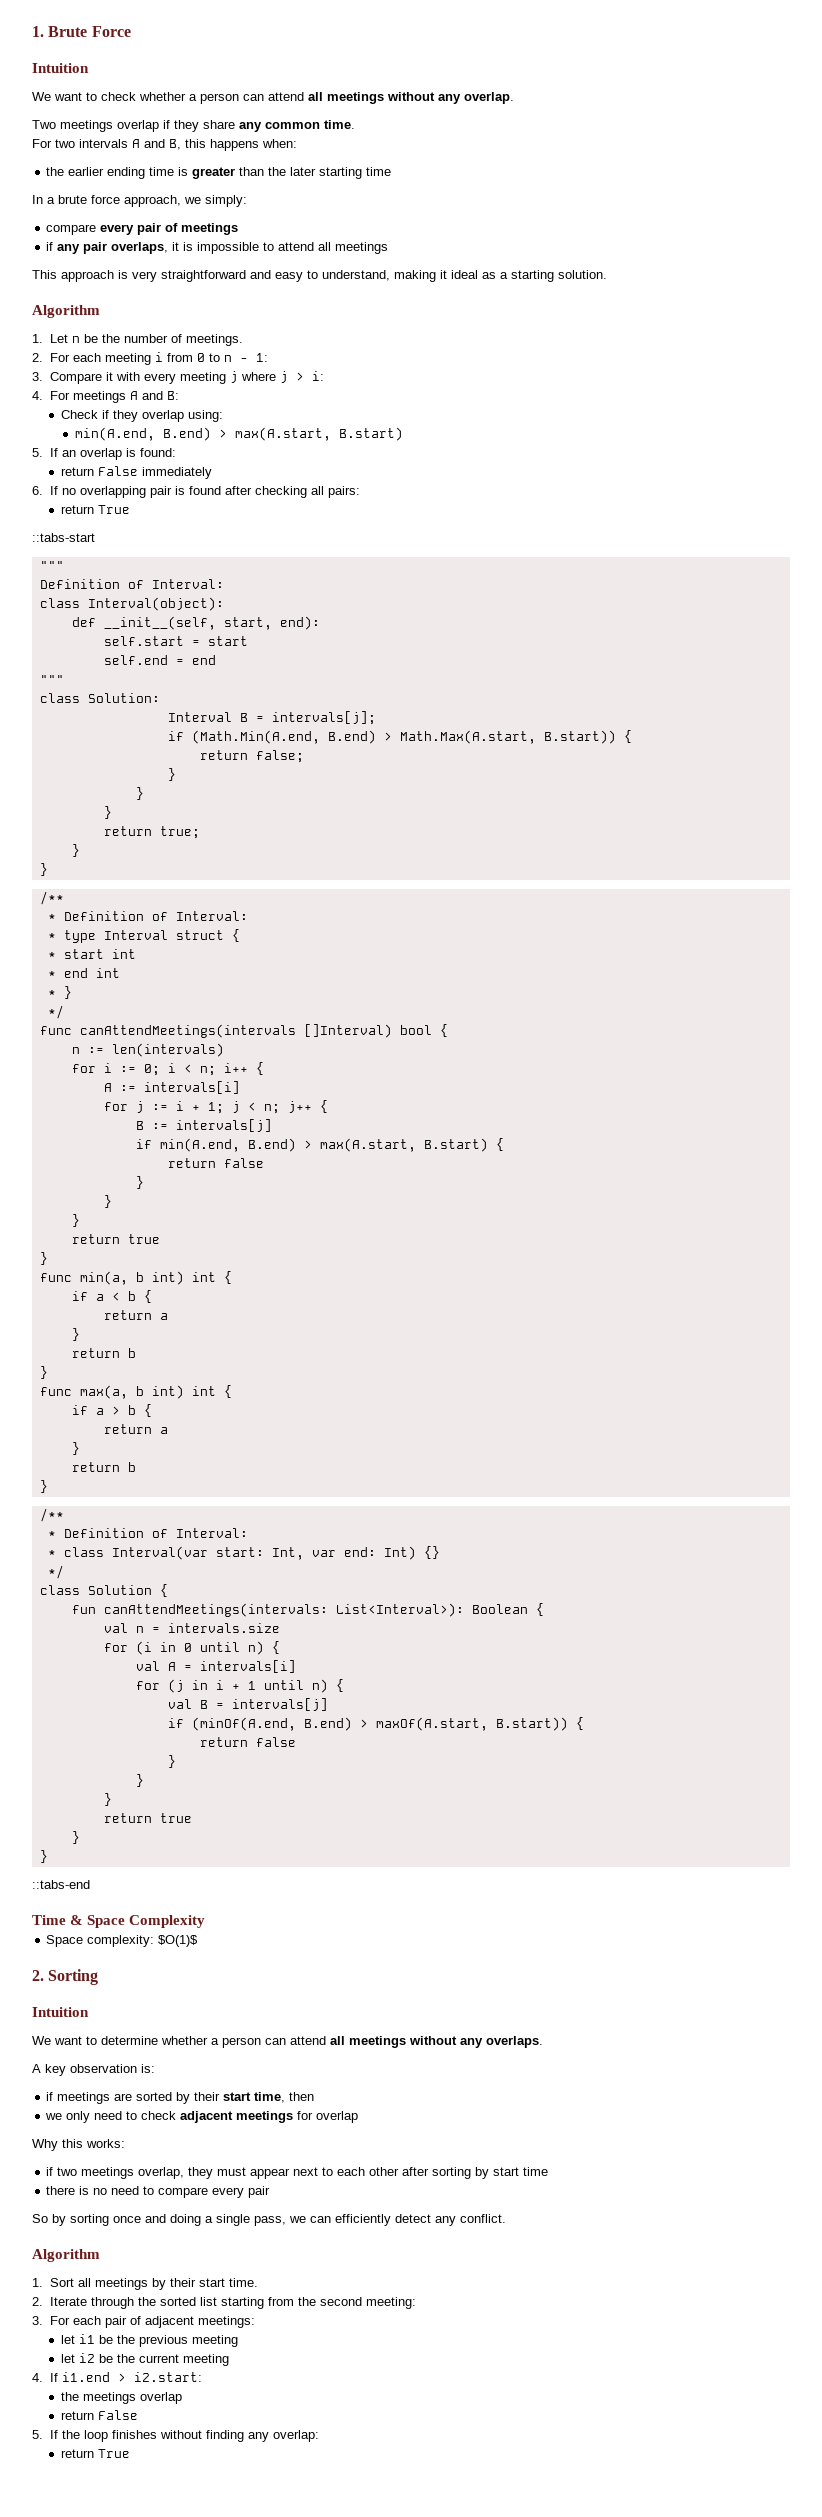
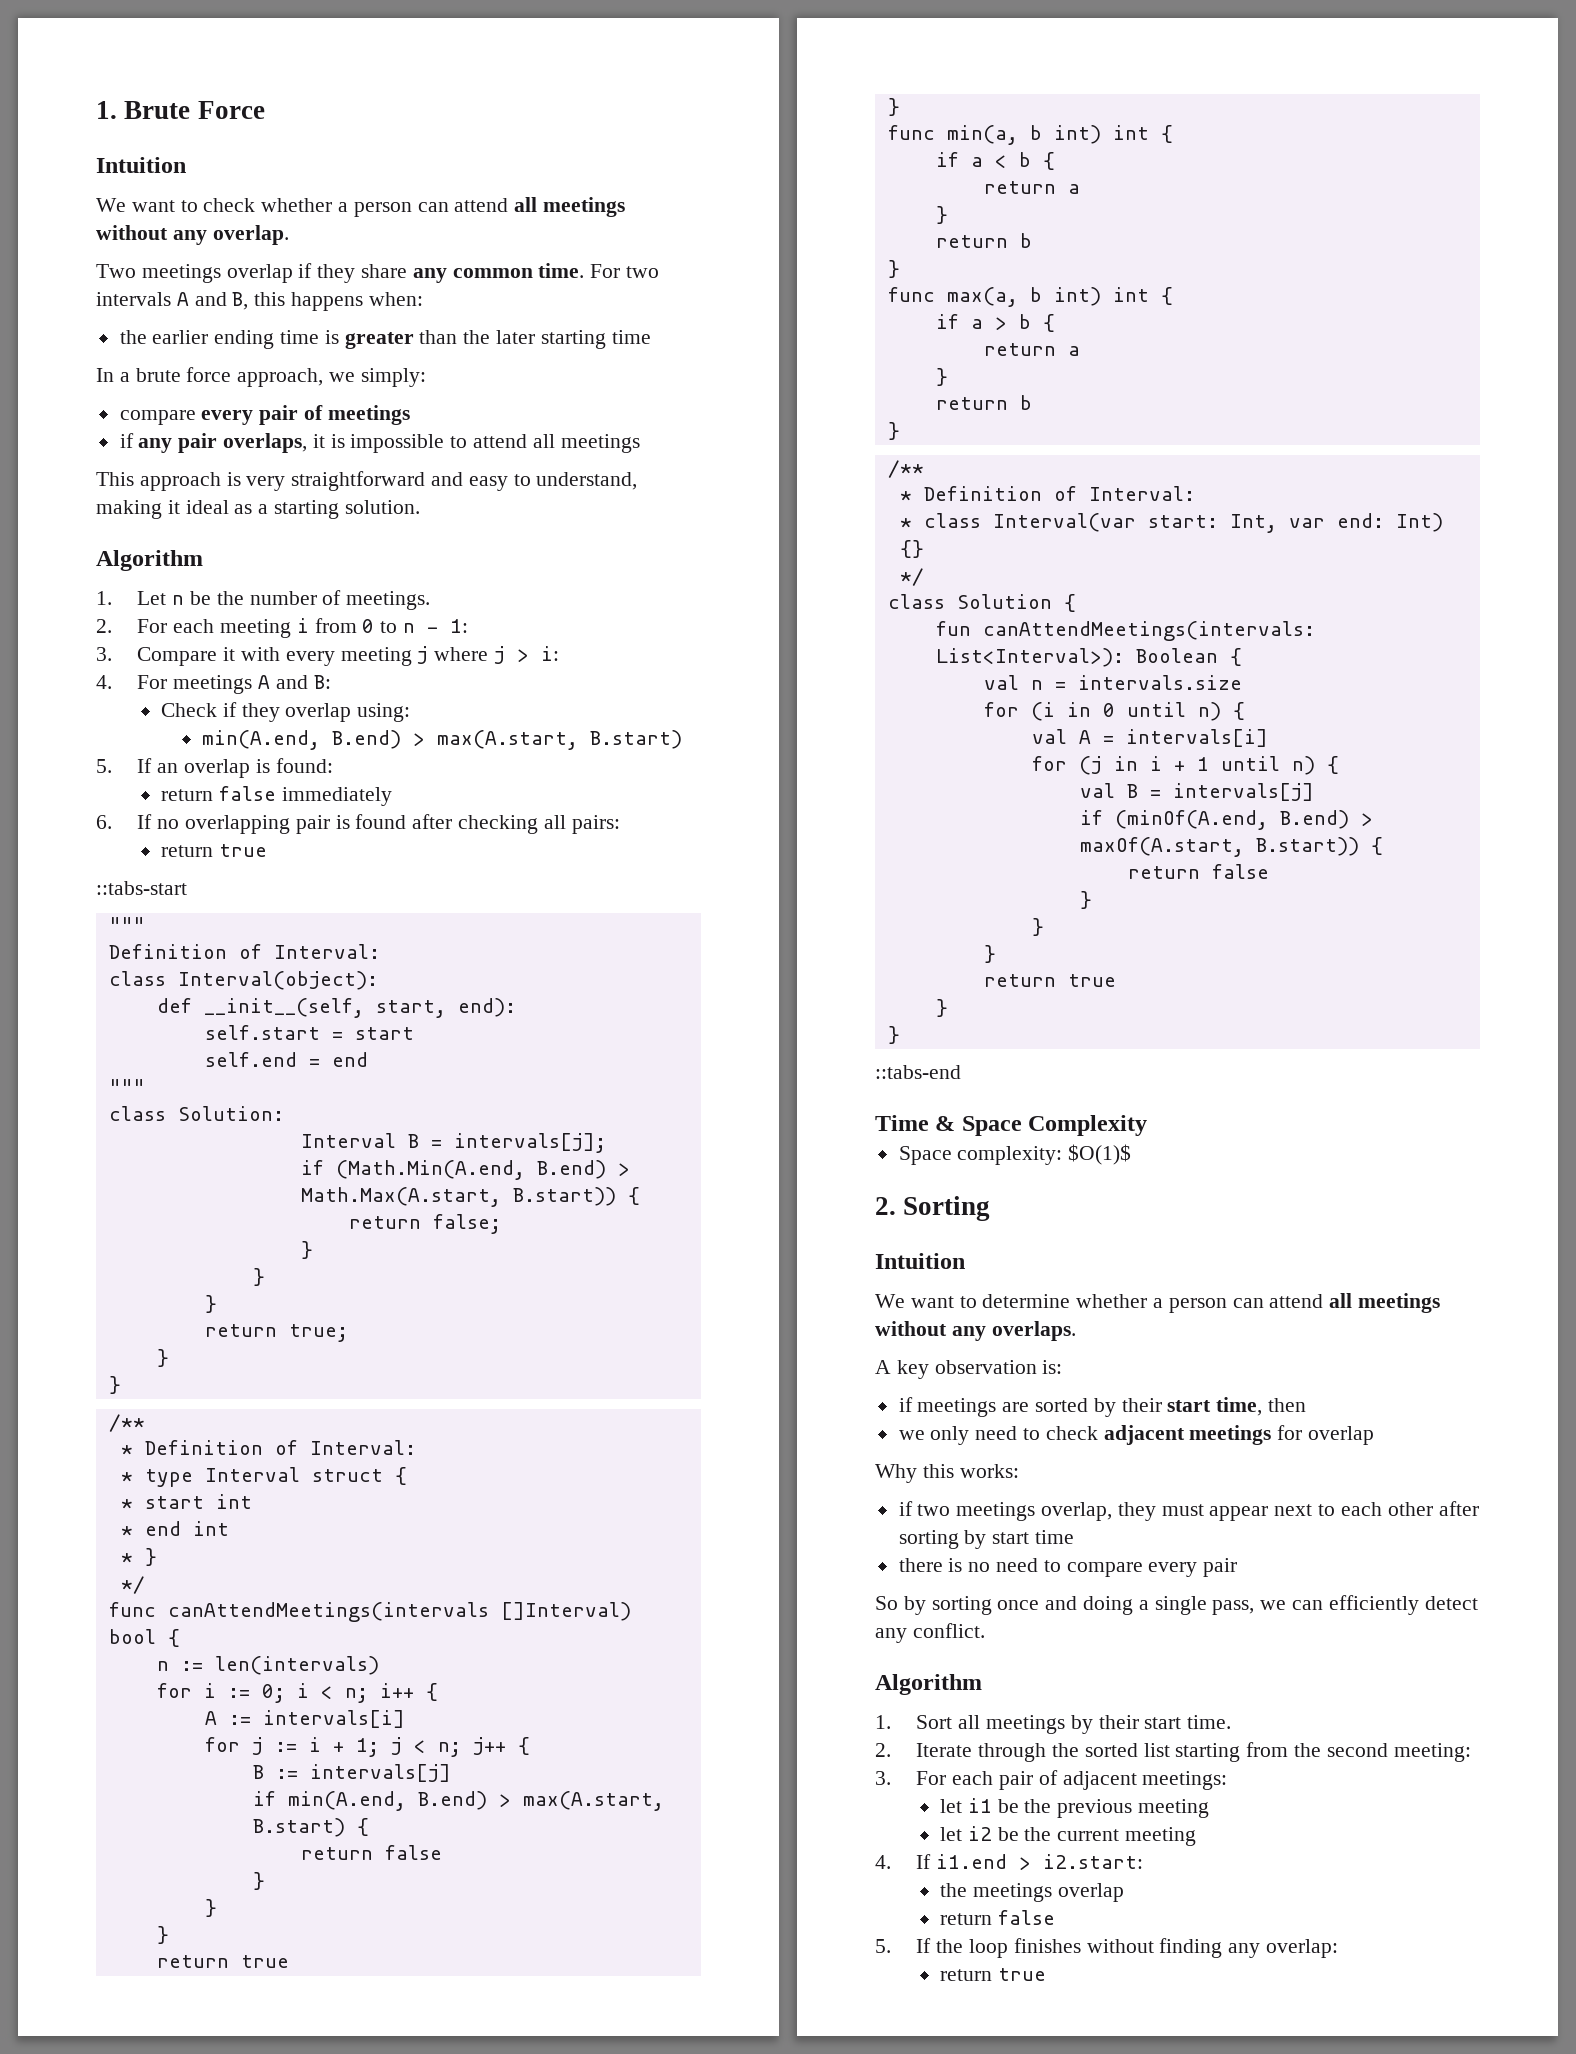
- Two meetings overlap if they share any common time.
- For two intervals A and B, this happens when:
+ Two meetings overlap if they share any common time. For two intervals A and B, this happens when:
- return False immediately
+ return false immediately
  6. If no overlapping pair is found after checking all pairs:
- return True
+ return true
  the meetings overlap
- return False
+ return false
  5. If the loop finishes without finding any overlap:
- return True
+ return true

